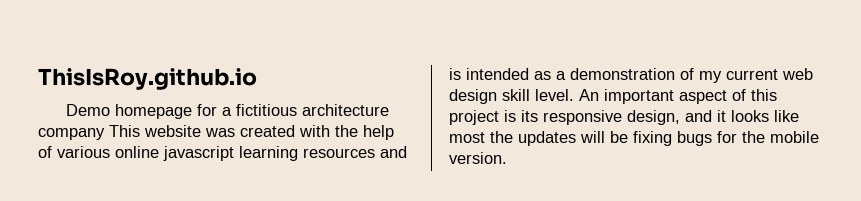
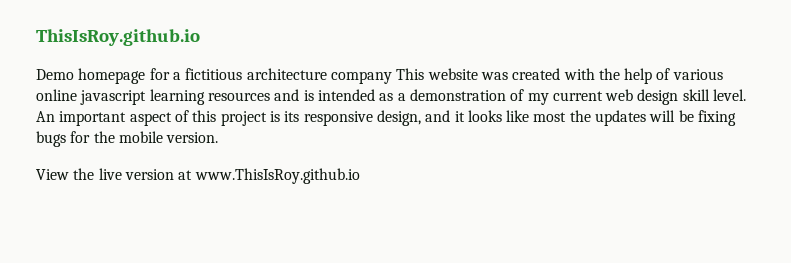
+ View the live version at www.ThisIsRoy.github.io

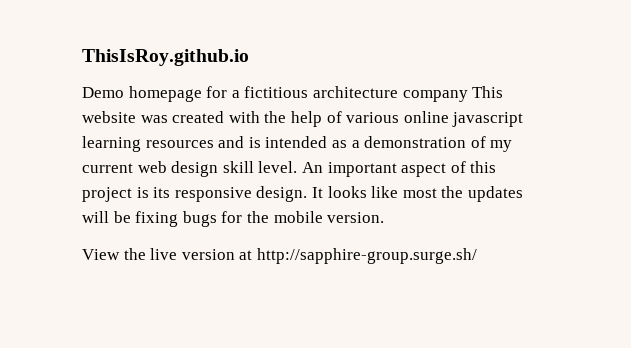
- An important aspect of this project is its responsive design, and it looks like most the updates will be fixing bugs for the mobile version.
+ An important aspect of this project is its responsive design. It looks like most the updates will be fixing bugs for the mobile version.
- View the live version at www.ThisIsRoy.github.io
+ View the live version at http://sapphire-group.surge.sh/

